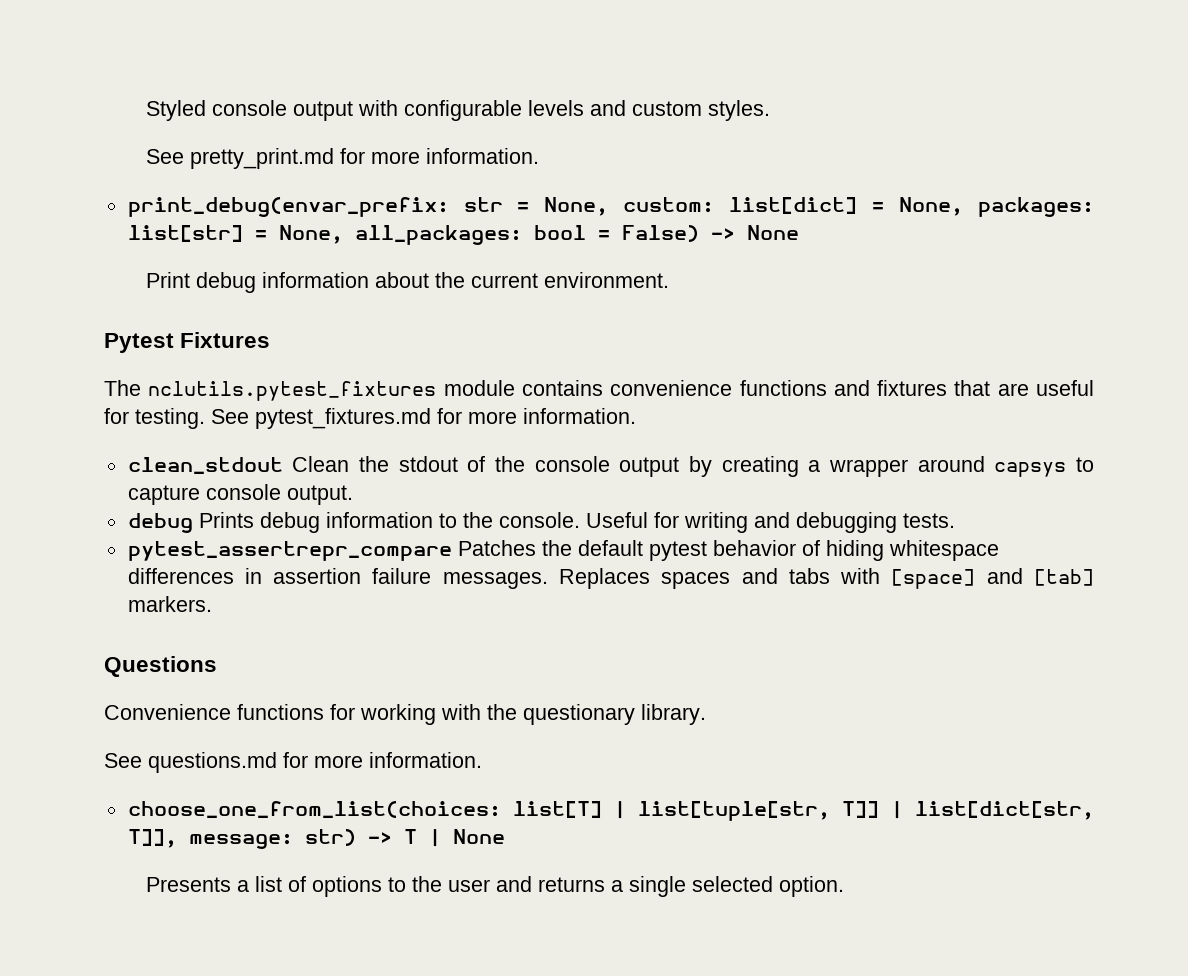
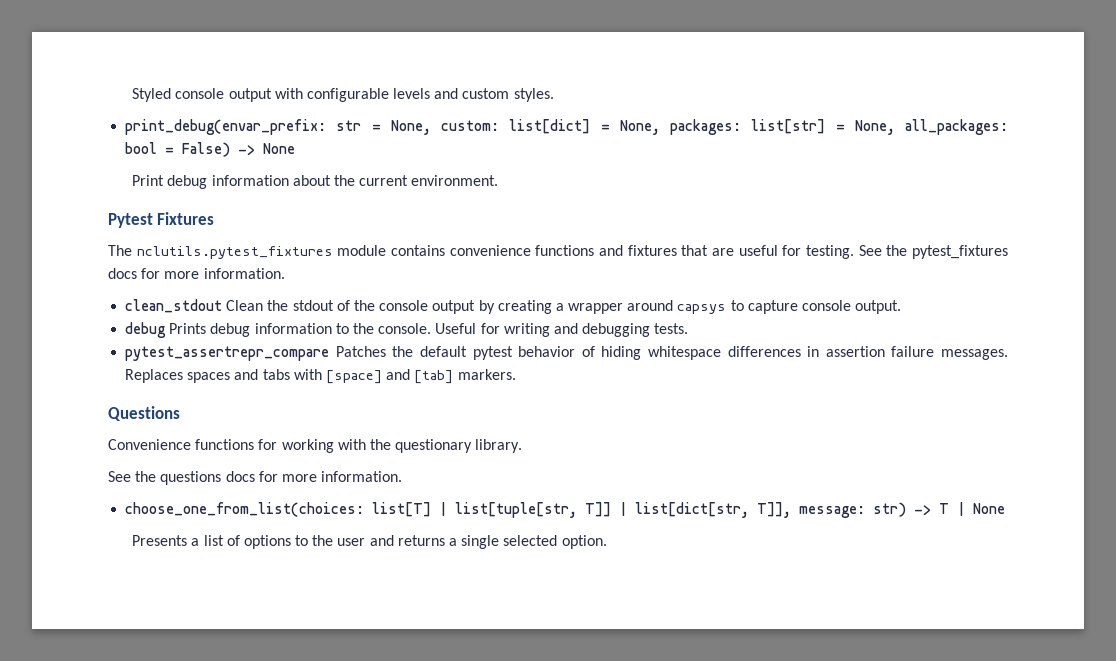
- See pretty_print.md for more information.
- See pytest_fixtures.md for more information.
+ See the pytest_fixtures docs for more information.
- See questions.md for more information.
+ See the questions docs for more information.

